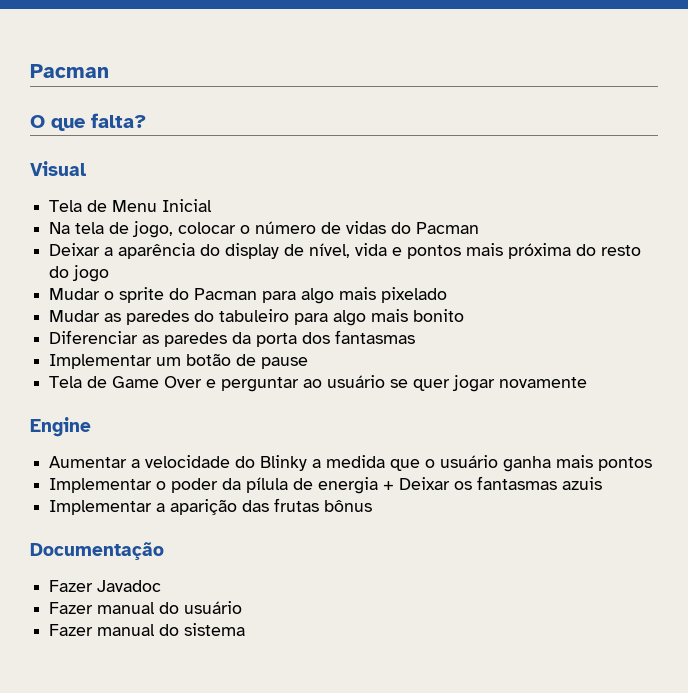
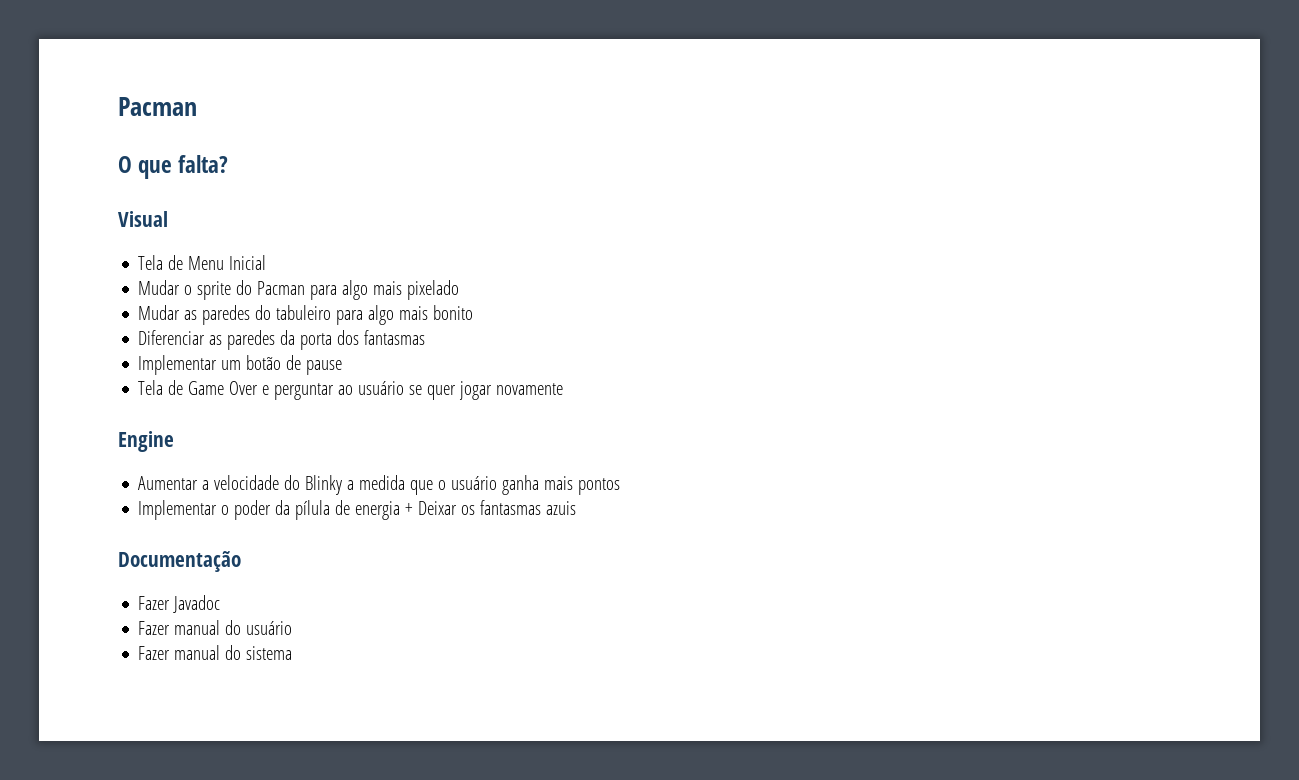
- Na tela de jogo, colocar o número de vidas do Pacman
- Deixar a aparência do display de nível, vida e pontos mais próxima do resto do jogo
- Implementar a aparição das frutas bônus

